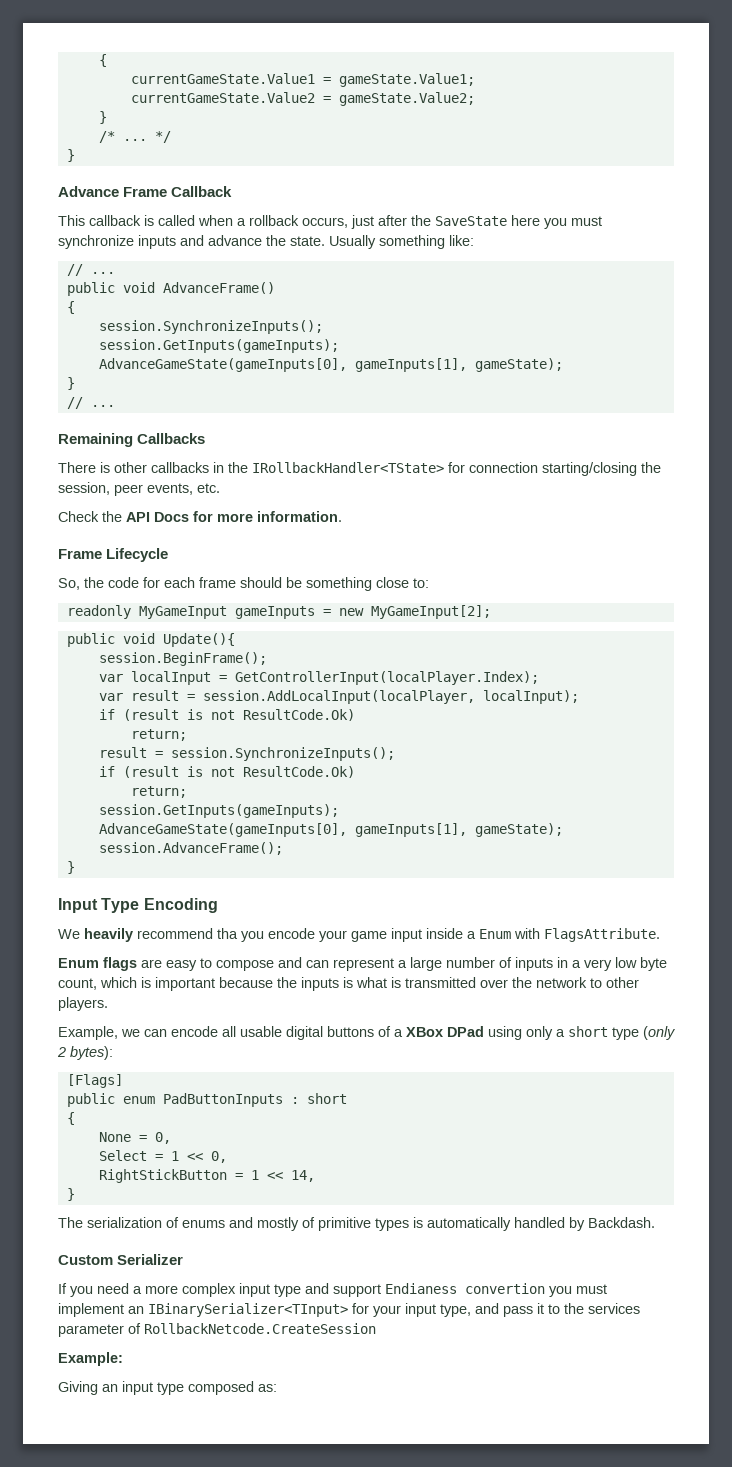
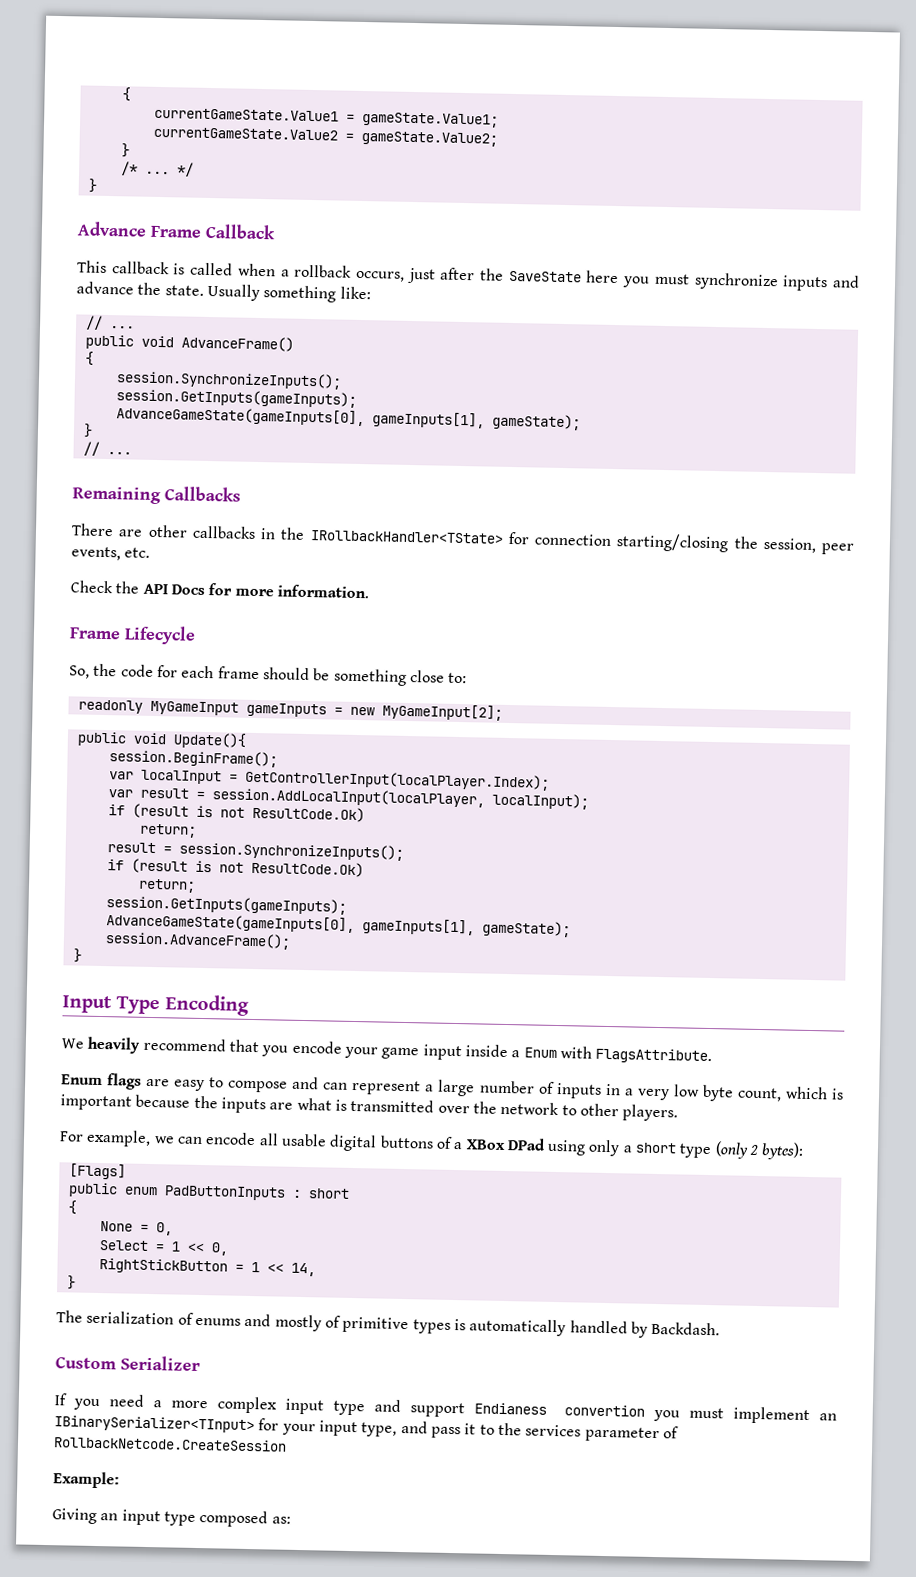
- There is other callbacks in the IRollbackHandler<TState> for connection starting/closing the session, peer events, etc.
+ There are other callbacks in the IRollbackHandler<TState> for connection starting/closing the session, peer events, etc.
- We heavily recommend tha you encode your game input inside a Enum with FlagsAttribute.
+ We heavily recommend that you encode your game input inside a Enum with FlagsAttribute.
- Enum flags are easy to compose and can represent a large number of inputs in a very low byte count, which is important because the inputs is what is transmitted over the network to other players.
+ Enum flags are easy to compose and can represent a large number of inputs in a very low byte count, which is important because the inputs are what is transmitted over the network to other players.
- Example, we can encode all usable digital buttons of a XBox DPad using only a short type (only 2 bytes):
+ For example, we can encode all usable digital buttons of a XBox DPad using only a short type (only 2 bytes):

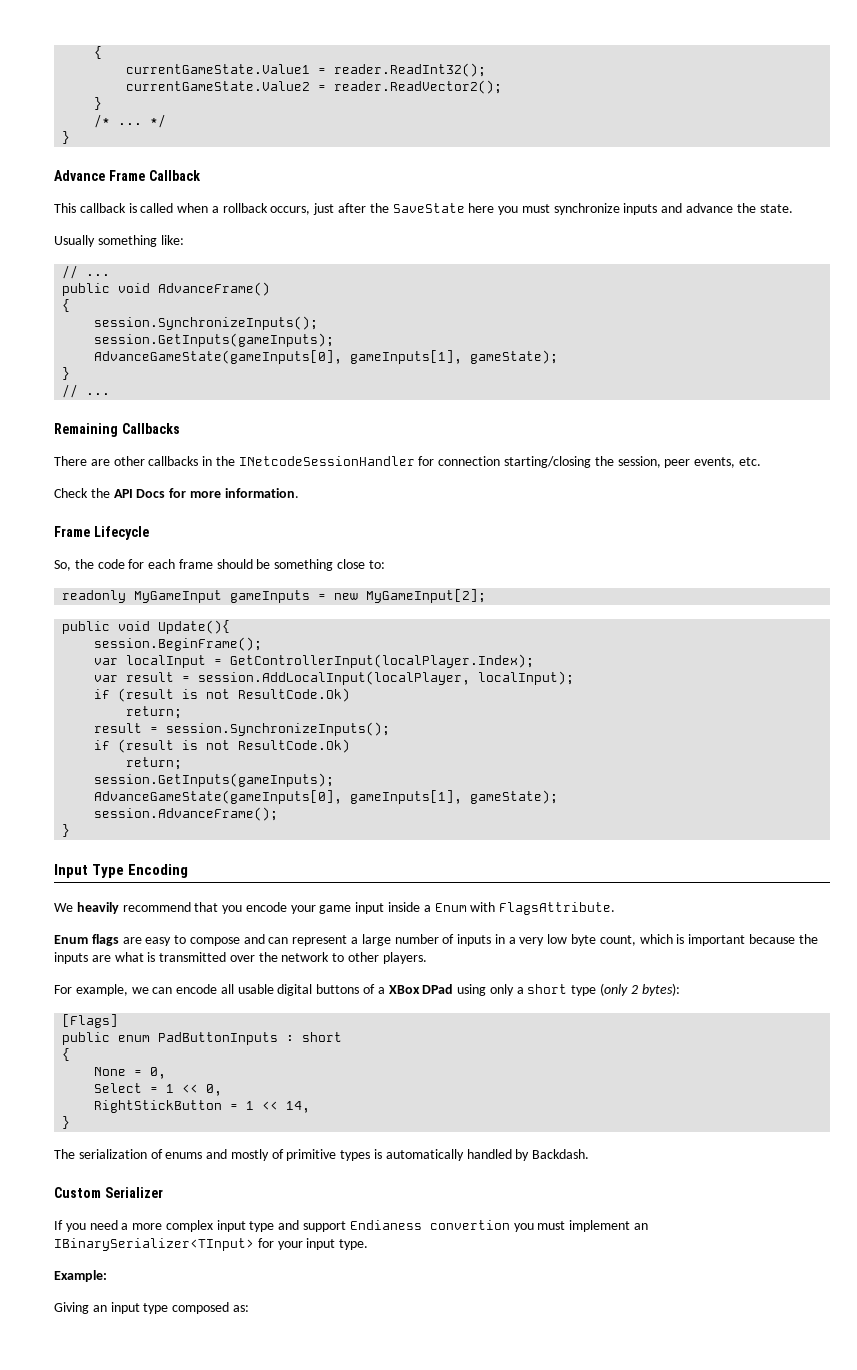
- currentGameState.Value1 = gameState.Value1;
+ currentGameState.Value1 = reader.ReadInt32();
- currentGameState.Value2 = gameState.Value2;
+ currentGameState.Value2 = reader.ReadVector2();
- This callback is called when a rollback occurs, just after the SaveState here you must synchronize inputs and advance the state. Usually something like:
+ This callback is called when a rollback occurs, just after the SaveState here you must synchronize inputs and advance the state.
+ Usually something like:
- There are other callbacks in the IRollbackHandler<TState> for connection starting/closing the session, peer events, etc.
+ There are other callbacks in the INetcodeSessionHandler for connection starting/closing the session, peer events, etc.
- If you need a more complex input type and support Endianess convertion you must implement an IBinarySerializer<TInput> for your input type, and pass it to the services parameter of RollbackNetcode.CreateSession
+ If you need a more complex input type and support Endianess convertion you must implement an IBinarySerializer<TInput> for your input type.

